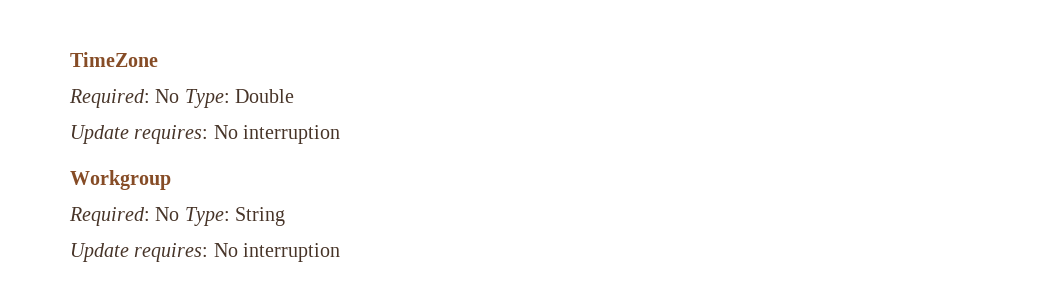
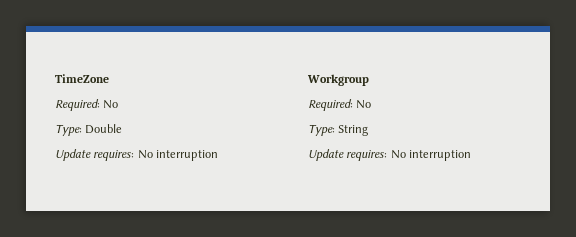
  TimeZone
- Required: No Type: Double
+ Required: No
+ Type: Double
  Workgroup
- Required: No Type: String
+ Required: No
+ Type: String

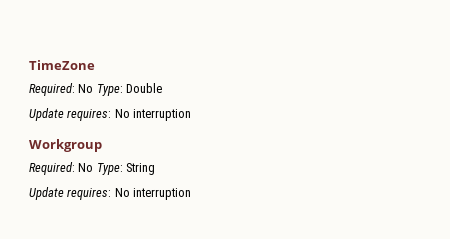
  TimeZone
- Required: No
- Type: Double
+ Required: No Type: Double
  Workgroup
- Required: No
- Type: String
+ Required: No Type: String

